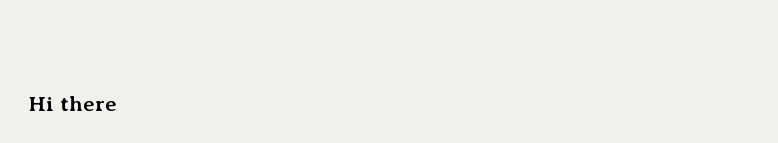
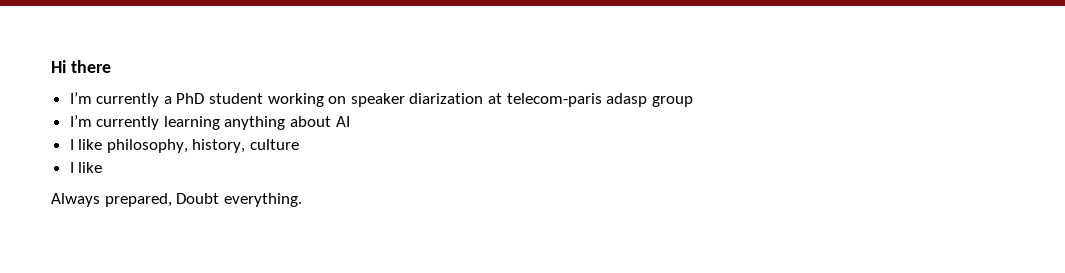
+ I’m currently a PhD student working on speaker diarization at telecom-paris adasp group
+ I’m currently learning anything about AI
+ I like philosophy, history, culture
+ I like
+ Always prepared, Doubt everything.

